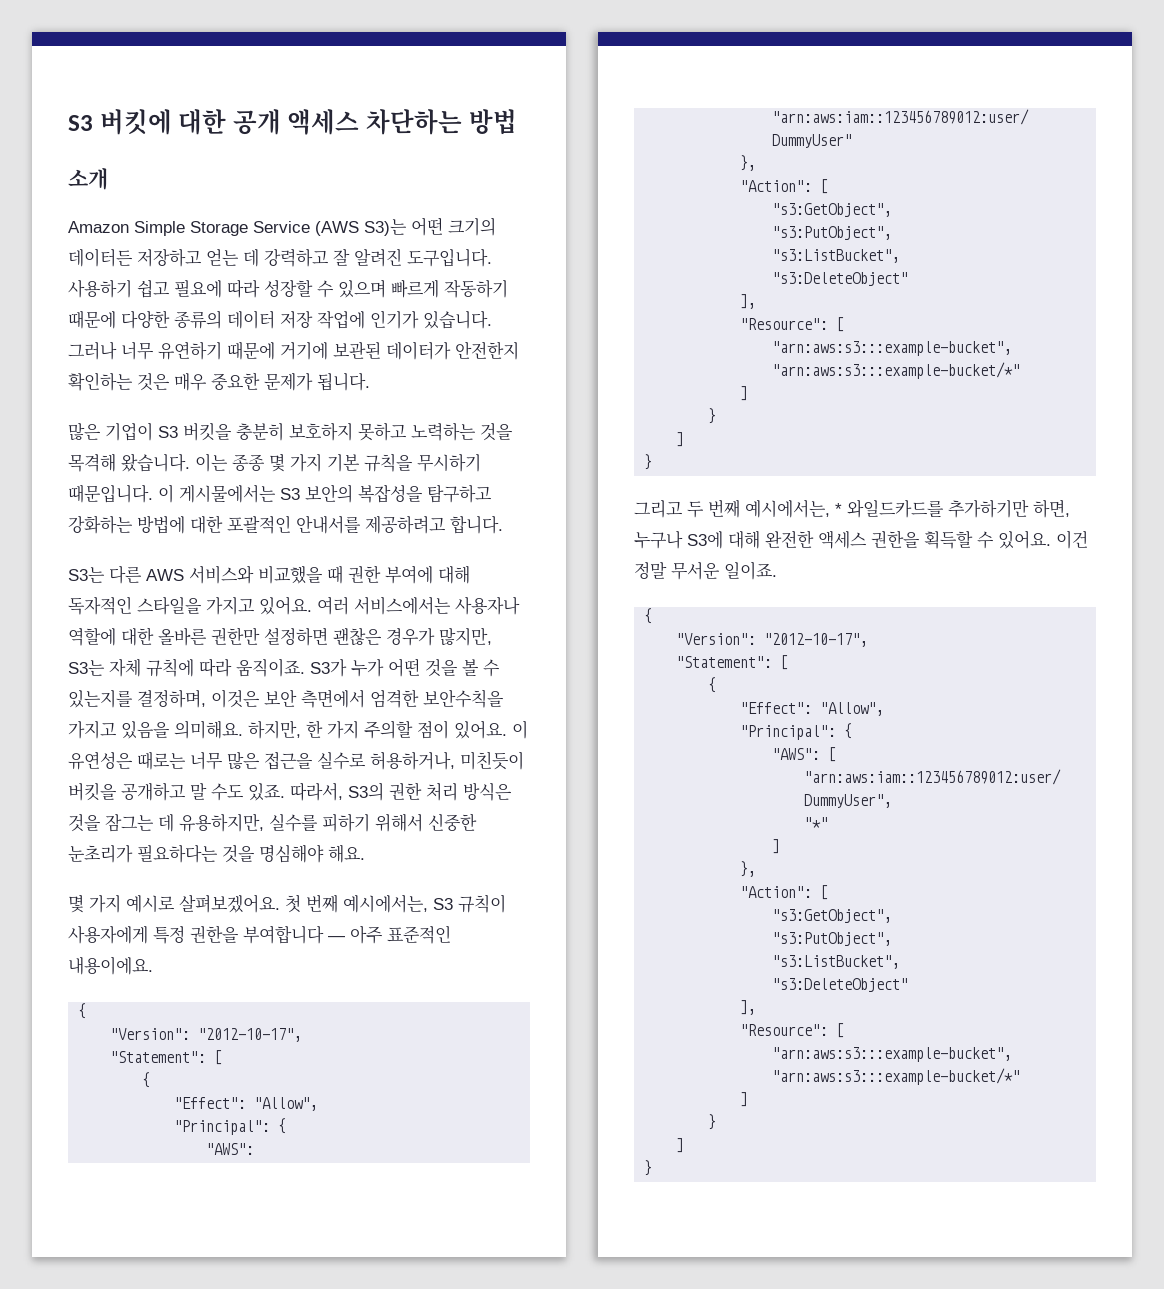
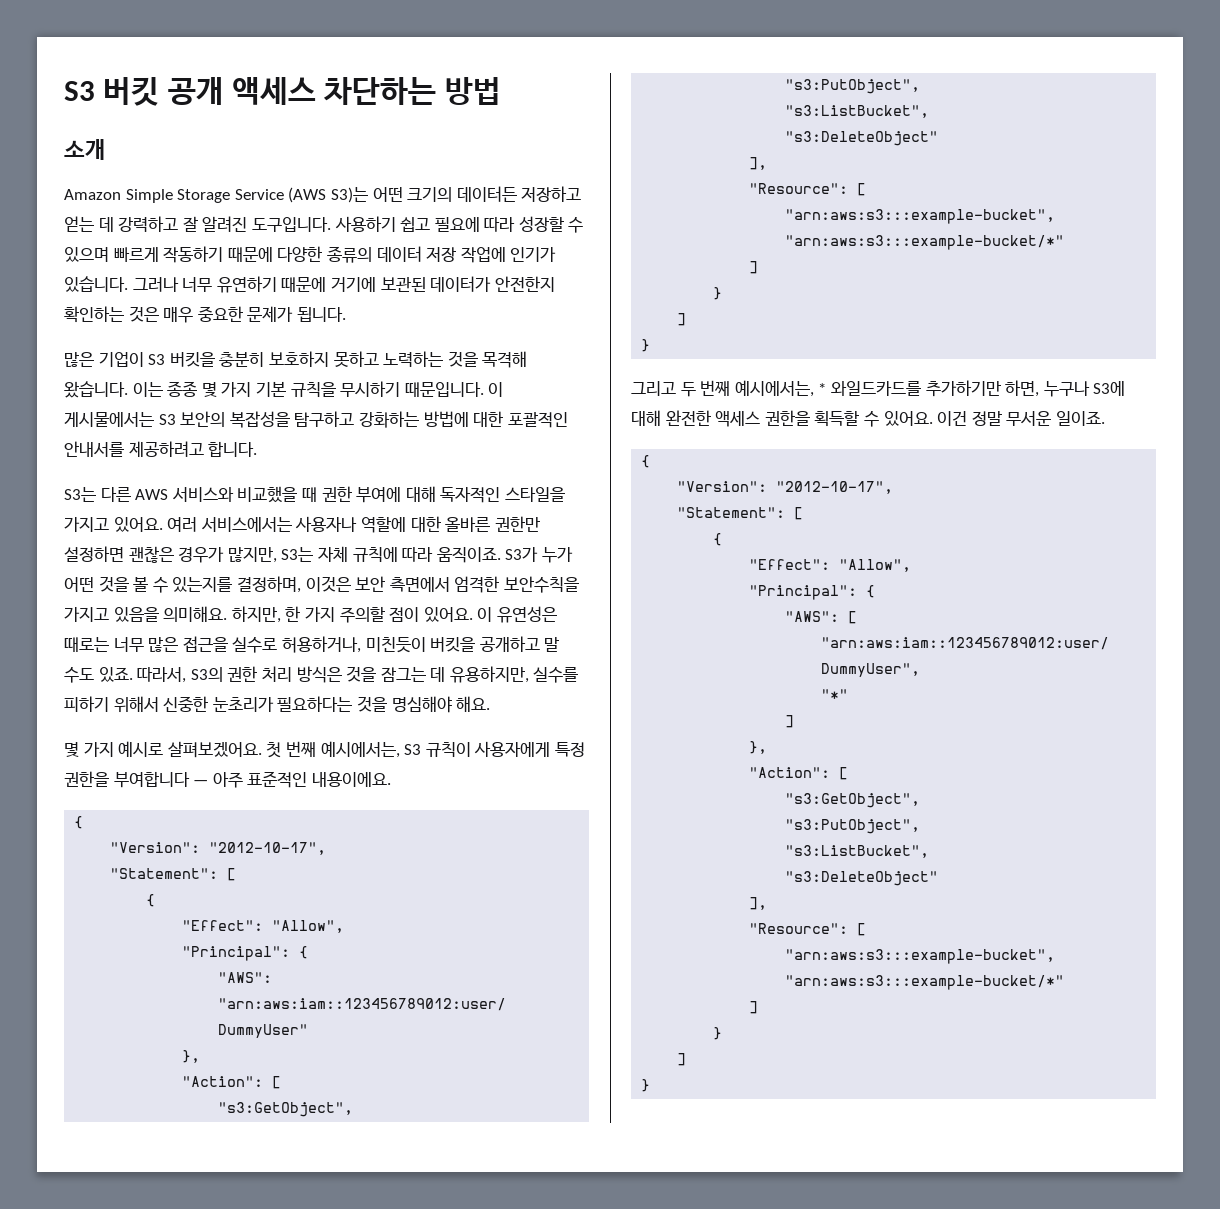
- S3 버킷에 대한 공개 액세스 차단하는 방법
+ S3 버킷 공개 액세스 차단하는 방법

